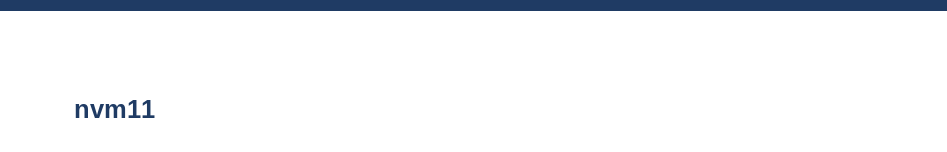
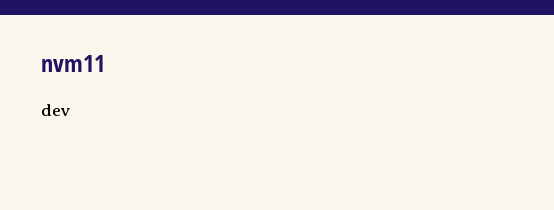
+ dev

